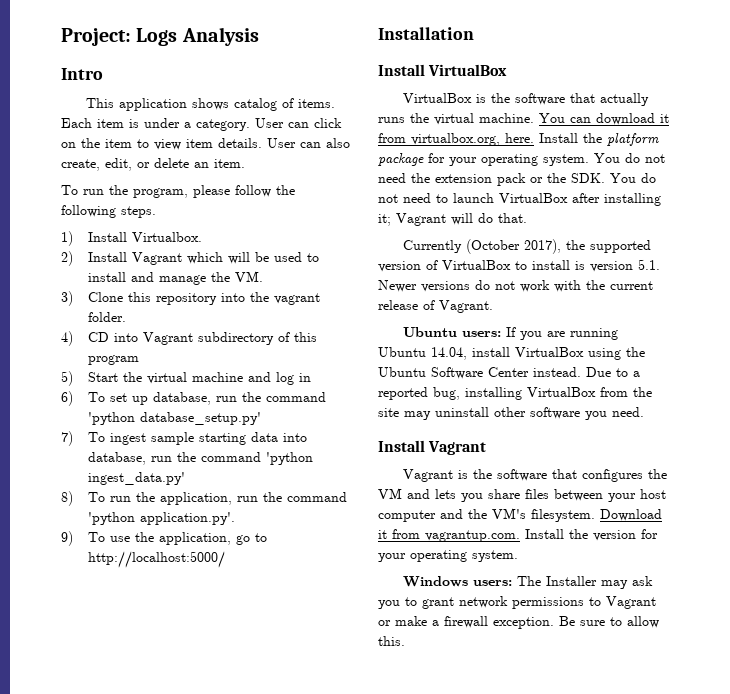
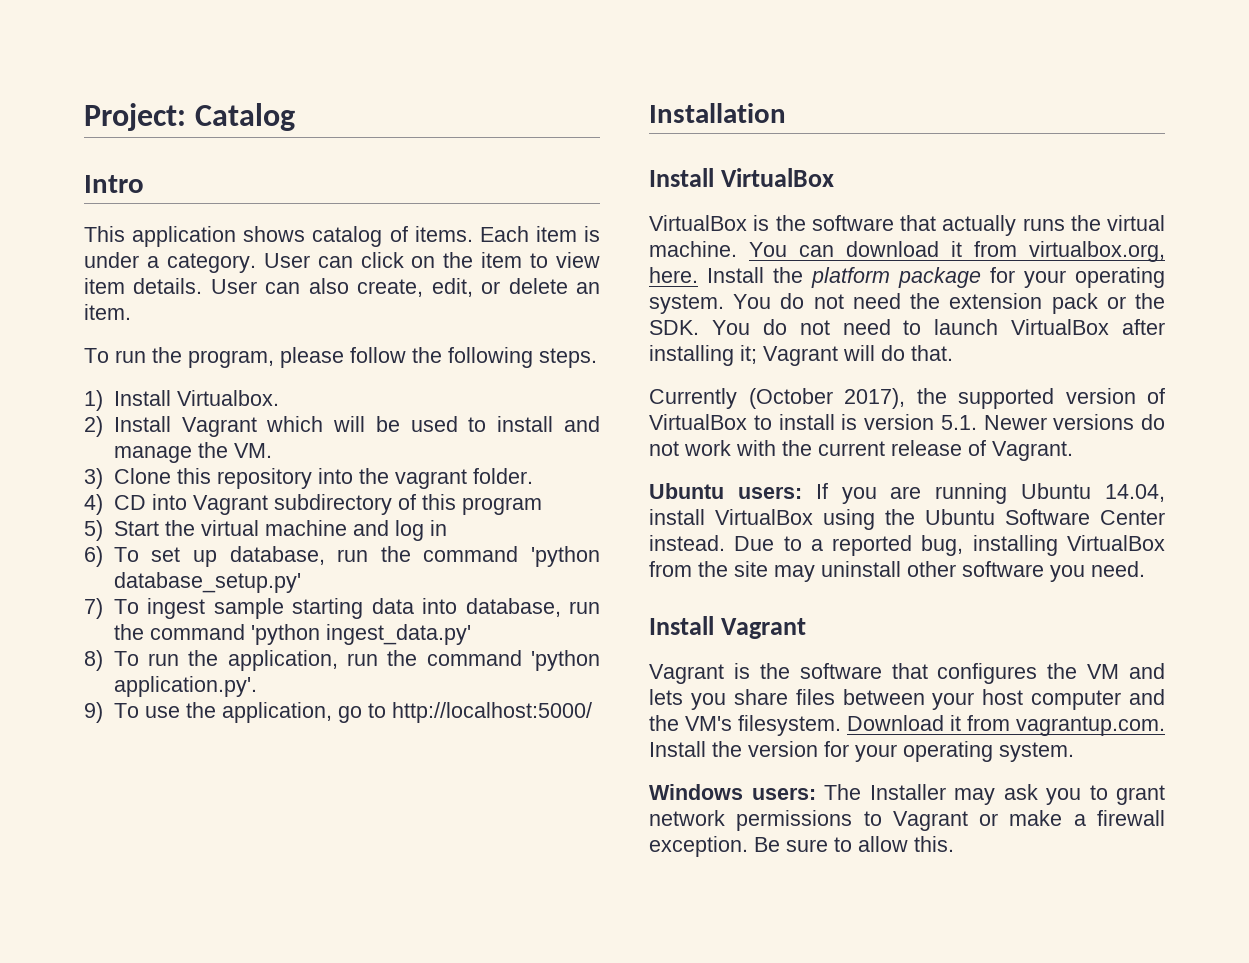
- Project: Logs Analysis
+ Project: Catalog

